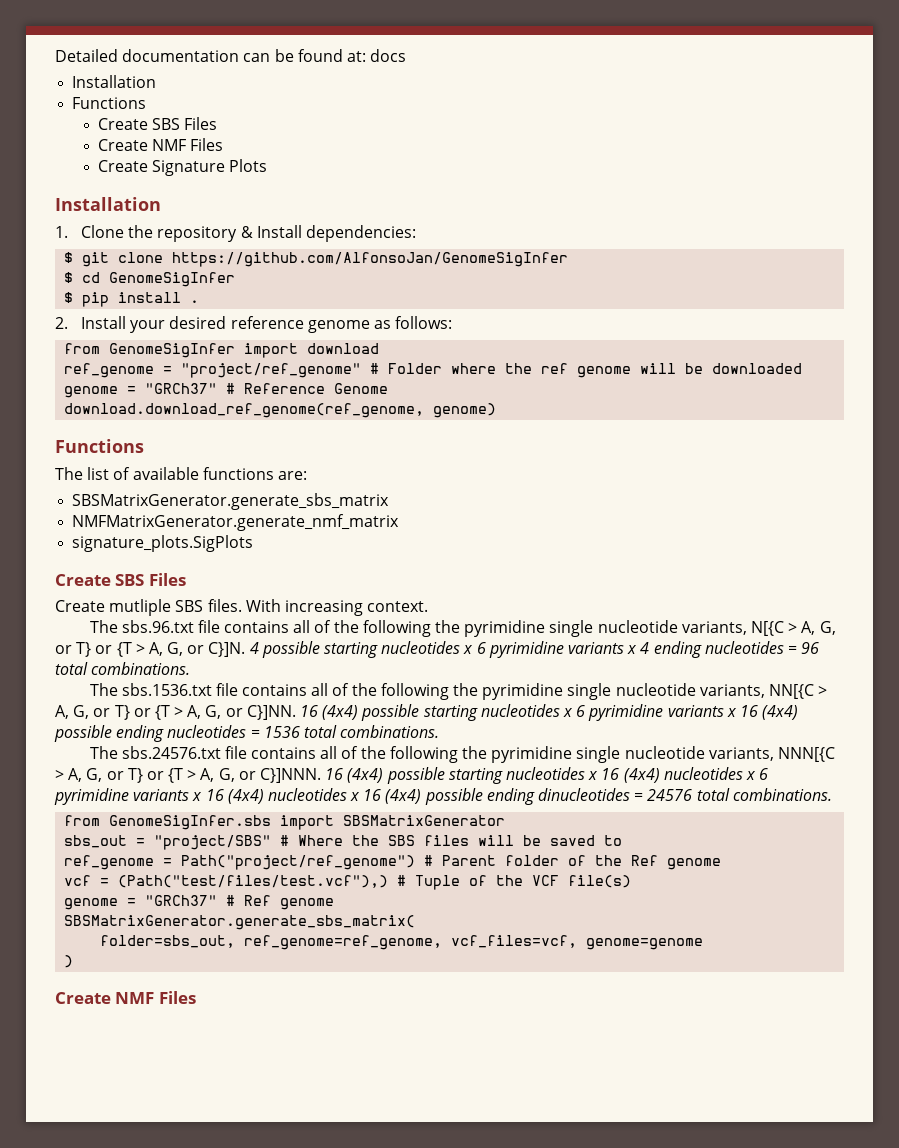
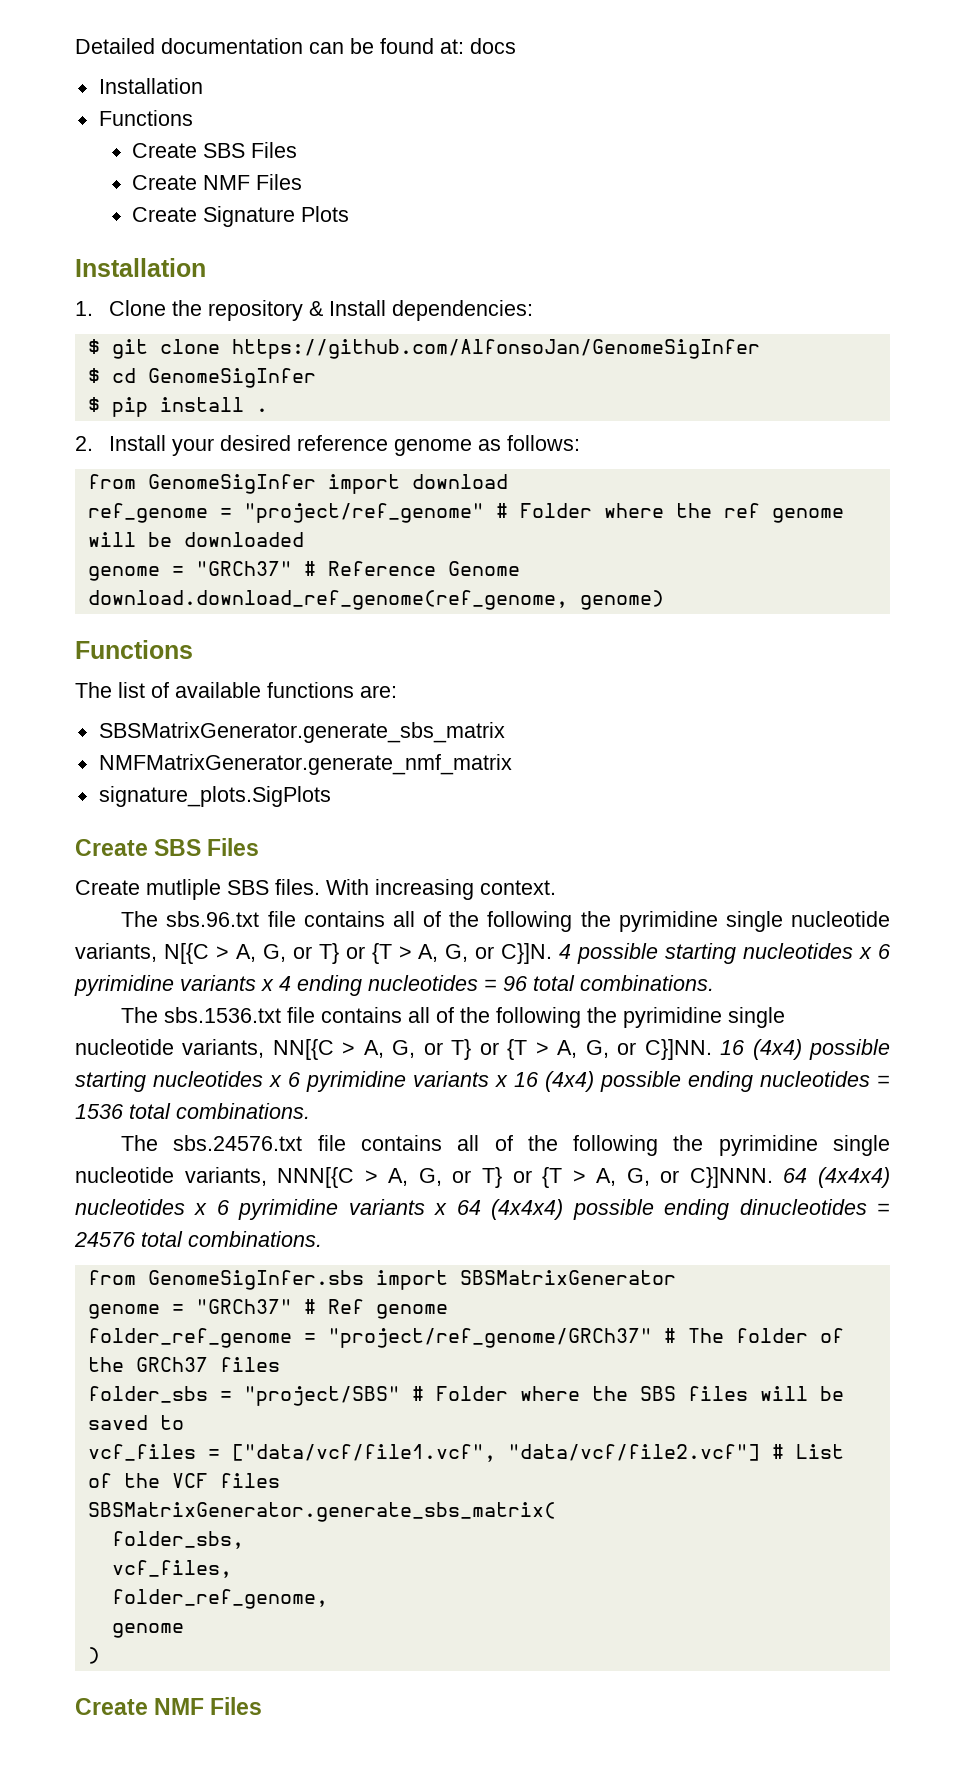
- 16 (4x4) possible starting nucleotides x 16 (4x4) nucleotides x 6 pyrimidine variants x 16 (4x4) nucleotides x 16 (4x4) possible ending dinucleotides = 24576 total combinations.
+ 64 (4x4x4) nucleotides x 6 pyrimidine variants x 64 (4x4x4) possible ending dinucleotides = 24576 total combinations.
- sbs_out = "project/SBS" # Where the SBS files will be saved to
+ genome = "GRCh37" # Ref genome
+ folder_ref_genome = "project/ref_genome/GRCh37" # The folder of the GRCh37 files
+ folder_sbs = "project/SBS" # Folder where the SBS files will be saved to
- ref_genome = Path("project/ref_genome") # Parent folder of the Ref genome
- vcf = (Path("test/files/test.vcf"),) # Tuple of the VCF file(s)
- genome = "GRCh37" # Ref genome
+ vcf_files = ["data/vcf/file1.vcf", "data/vcf/file2.vcf"] # List of the VCF files
  SBSMatrixGenerator.generate_sbs_matrix(
- folder=sbs_out, ref_genome=ref_genome, vcf_files=vcf, genome=genome
+ folder_sbs,
+ vcf_files,
+ folder_ref_genome,
+ genome

